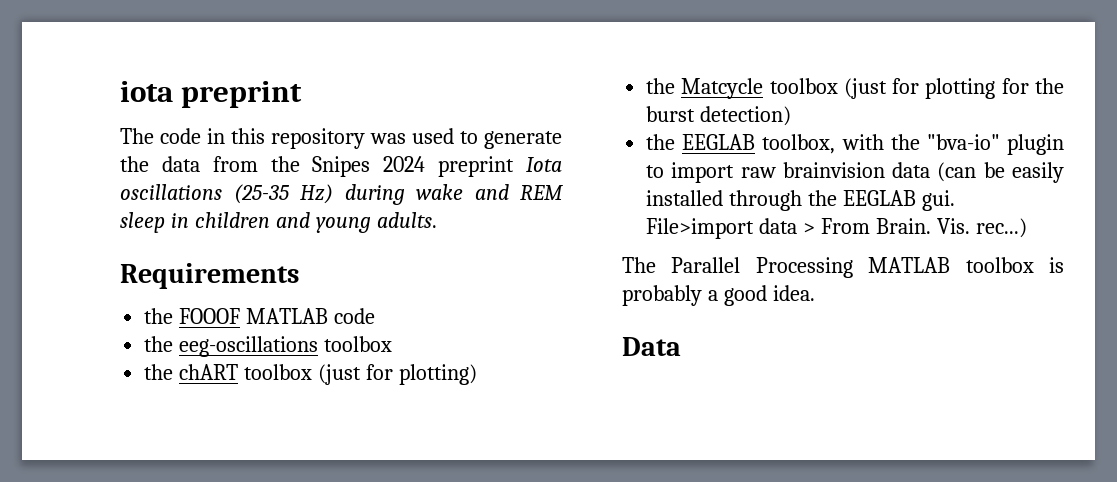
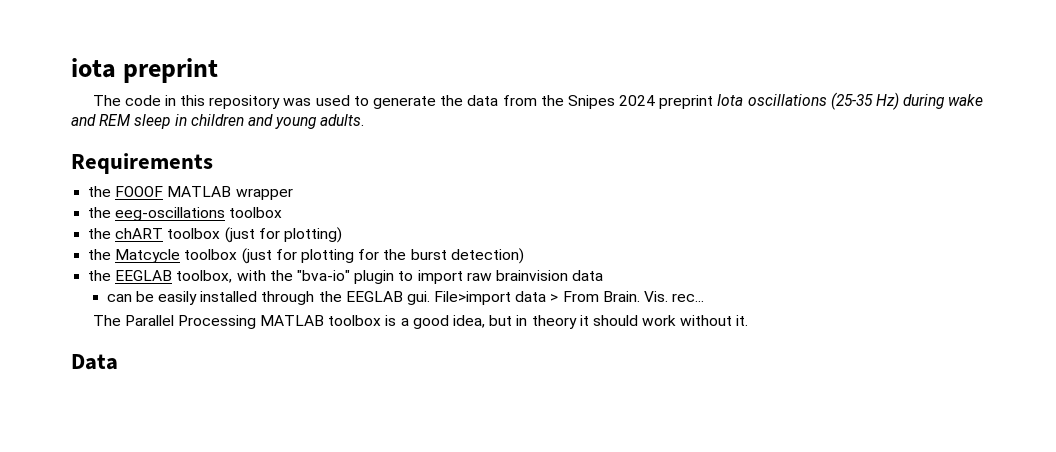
- the FOOOF MATLAB code
+ the FOOOF MATLAB wrapper
- the EEGLAB toolbox, with the "bva-io" plugin to import raw brainvision data (can be easily installed through the EEGLAB gui.
+ the EEGLAB toolbox, with the "bva-io" plugin to import raw brainvision data
+ can be easily installed through the EEGLAB gui.
- Vis. rec...)
+ Vis. rec...
- The Parallel Processing MATLAB toolbox is probably a good idea.
+ The Parallel Processing MATLAB toolbox is a good idea, but in theory it should work without it.

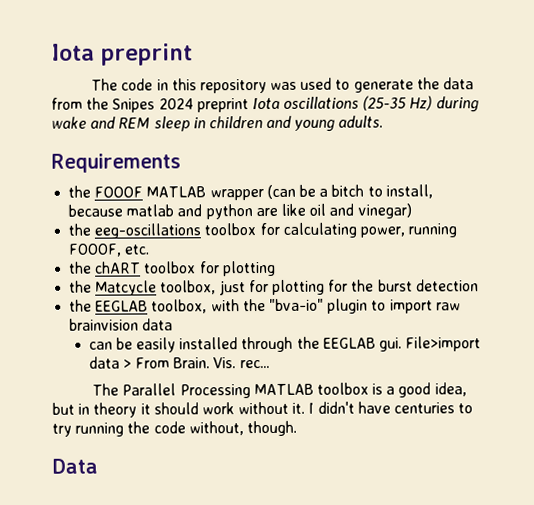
- iota preprint
+ Iota preprint
- the FOOOF MATLAB wrapper
- the eeg-oscillations toolbox
+ the FOOOF MATLAB wrapper (can be a bitch to install, because matlab and python are like oil and vinegar)
+ the eeg-oscillations toolbox for calculating power, running FOOOF, etc.
- the chART toolbox (just for plotting)
+ the chART toolbox for plotting
- the Matcycle toolbox (just for plotting for the burst detection)
+ the Matcycle toolbox, just for plotting for the burst detection
+ I didn't have centuries to try running the code without, though.

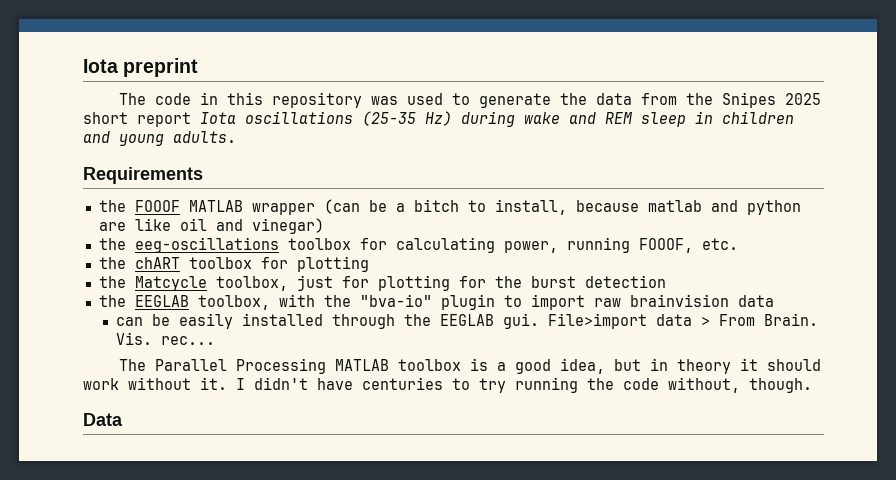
- The code in this repository was used to generate the data from the Snipes 2024 preprint Iota oscillations (25-35 Hz) during wake and REM sleep in children and young adults.
+ The code in this repository was used to generate the data from the Snipes 2025 short report Iota oscillations (25-35 Hz) during wake and REM sleep in children and young adults.

